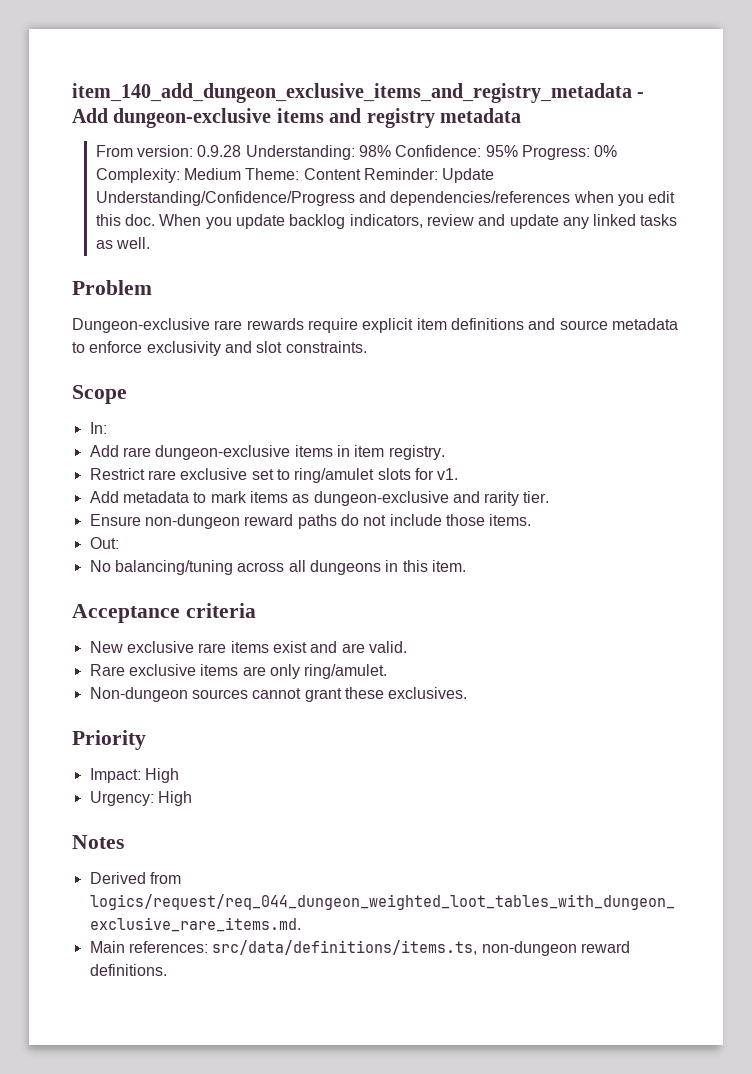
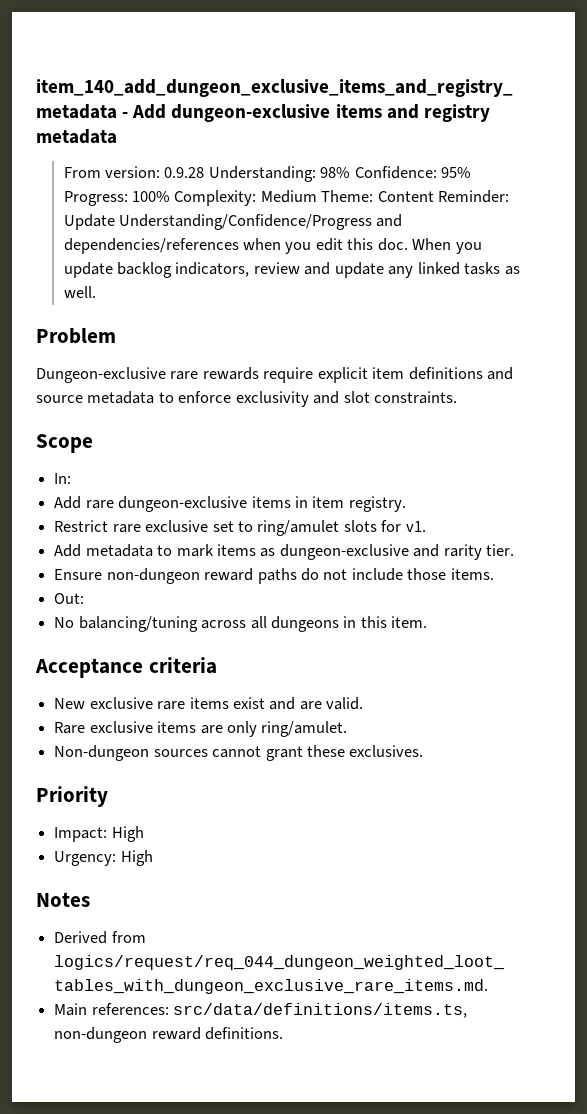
- From version: 0.9.28 Understanding: 98% Confidence: 95% Progress: 0% Complexity: Medium Theme: Content Reminder: Update Understanding/Confidence/Progress and dependencies/references when you edit this doc.
+ From version: 0.9.28 Understanding: 98% Confidence: 95% Progress: 100% Complexity: Medium Theme: Content Reminder: Update Understanding/Confidence/Progress and dependencies/references when you edit this doc.

